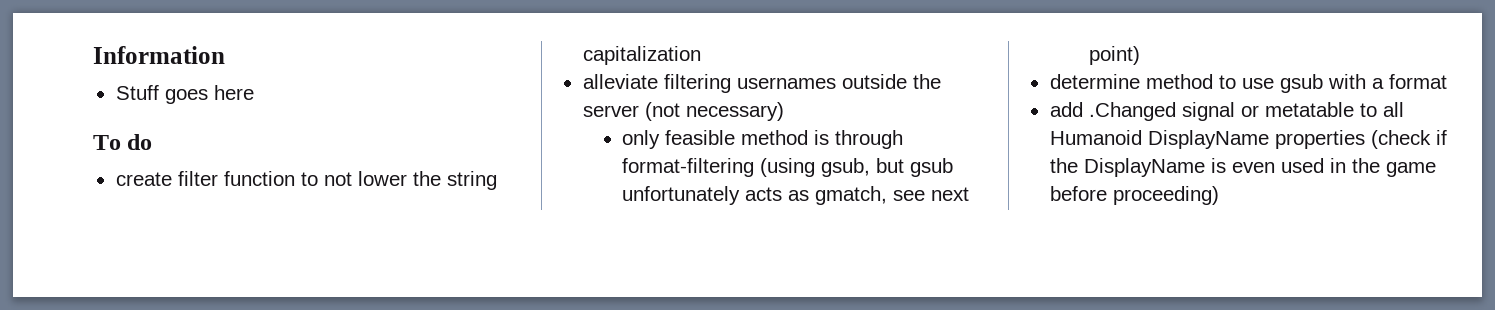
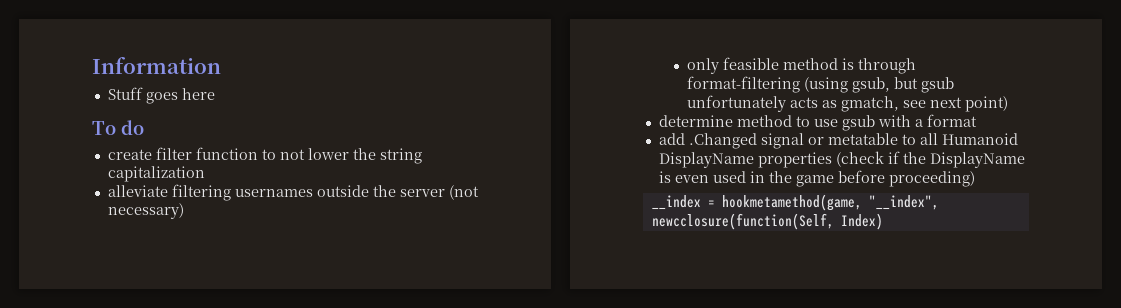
+ __index = hookmetamethod(game, "__index", newcclosure(function(Self, Index)

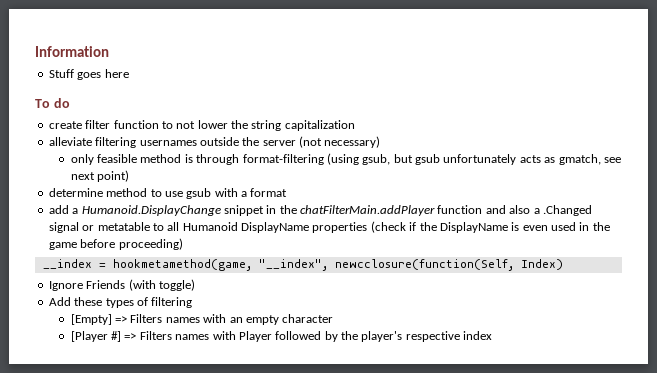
- add .Changed signal or metatable to all Humanoid DisplayName properties (check if the DisplayName is even used in the game before proceeding)
+ add a Humanoid.DisplayChange snippet in the chatFilterMain.addPlayer function and also a .Changed signal or metatable to all Humanoid DisplayName properties (check if the DisplayName is even used in the game before proceeding)
+ Ignore Friends (with toggle)
+ Add these types of filtering
+ [Empty] => Filters names with an empty character
+ [Player #] => Filters names with Player followed by the player's respective index

